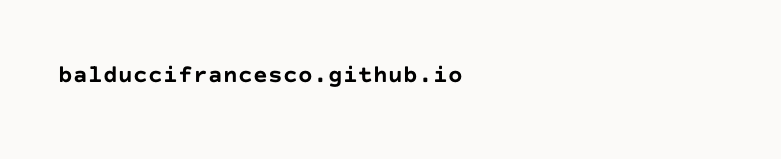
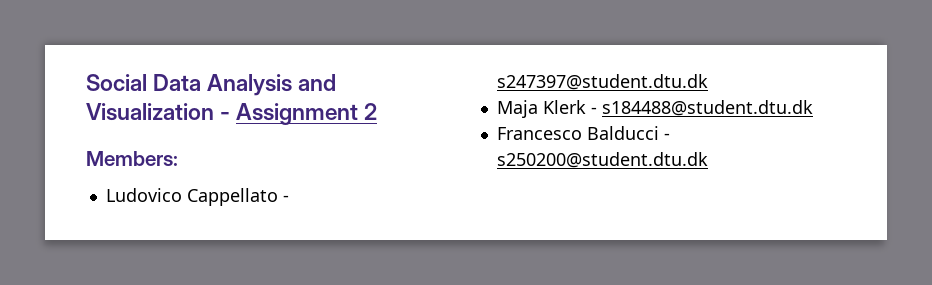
- balduccifrancesco.github.io
+ Social Data Analysis and Visualization - Assignment 2
+ Members:
+ Ludovico Cappellato - s247397@student.dtu.dk
+ Maja Klerk - s184488@student.dtu.dk
+ Francesco Balducci - s250200@student.dtu.dk

